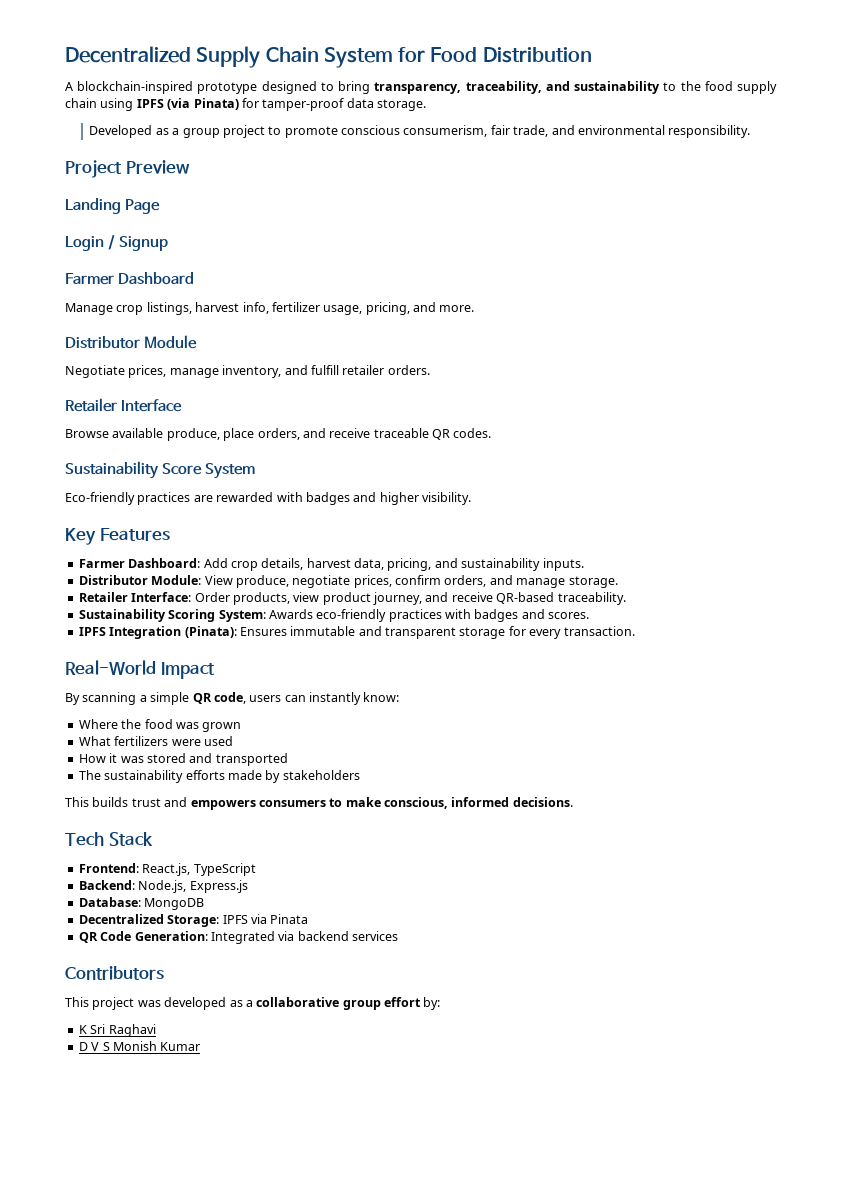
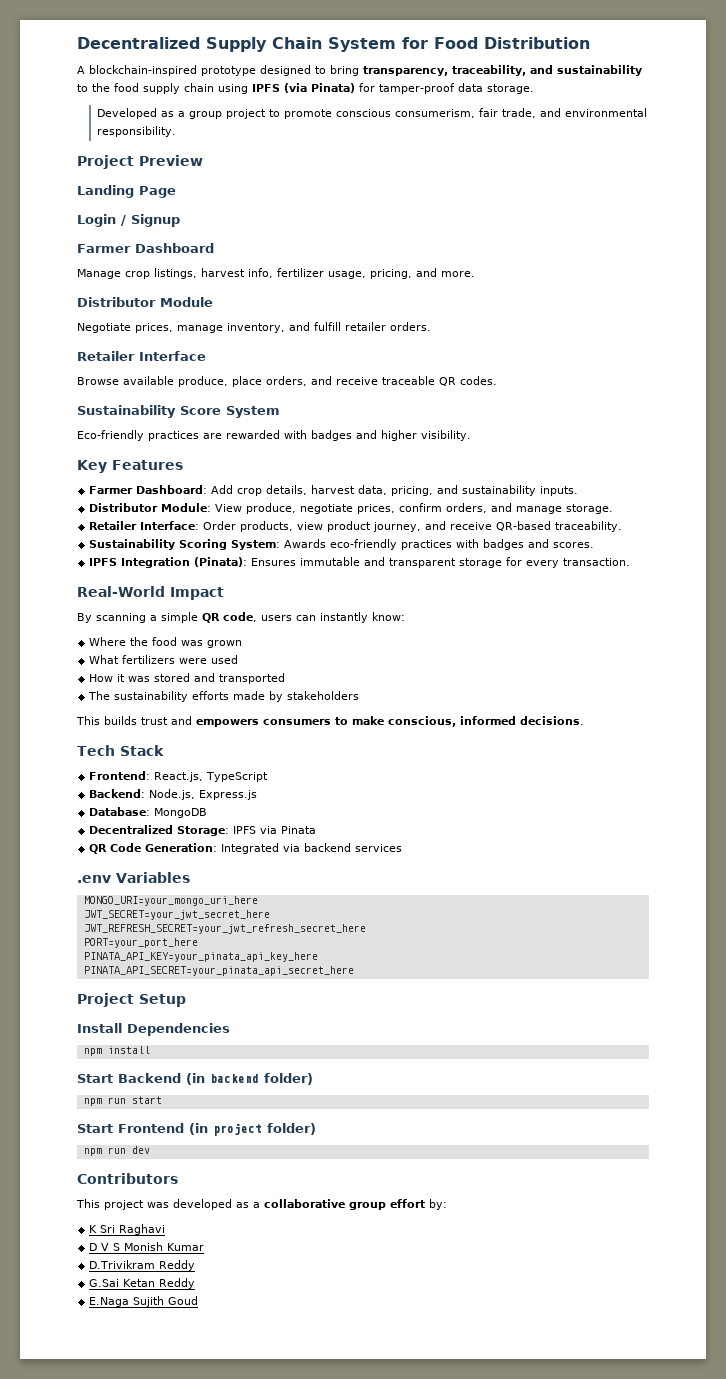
+ .env Variables
+ MONGO_URI=your_mongo_uri_here
+ JWT_SECRET=your_jwt_secret_here
+ JWT_REFRESH_SECRET=your_jwt_refresh_secret_here
+ PORT=your_port_here
+ PINATA_API_KEY=your_pinata_api_key_here
+ PINATA_API_SECRET=your_pinata_api_secret_here
+ Project Setup
+ Install Dependencies
+ npm install
+ Start Backend (in backend folder)
+ npm run start
+ Start Frontend (in project folder)
+ npm run dev
+ D.Trivikram Reddy
+ G.Sai Ketan Reddy
+ E.Naga Sujith Goud

